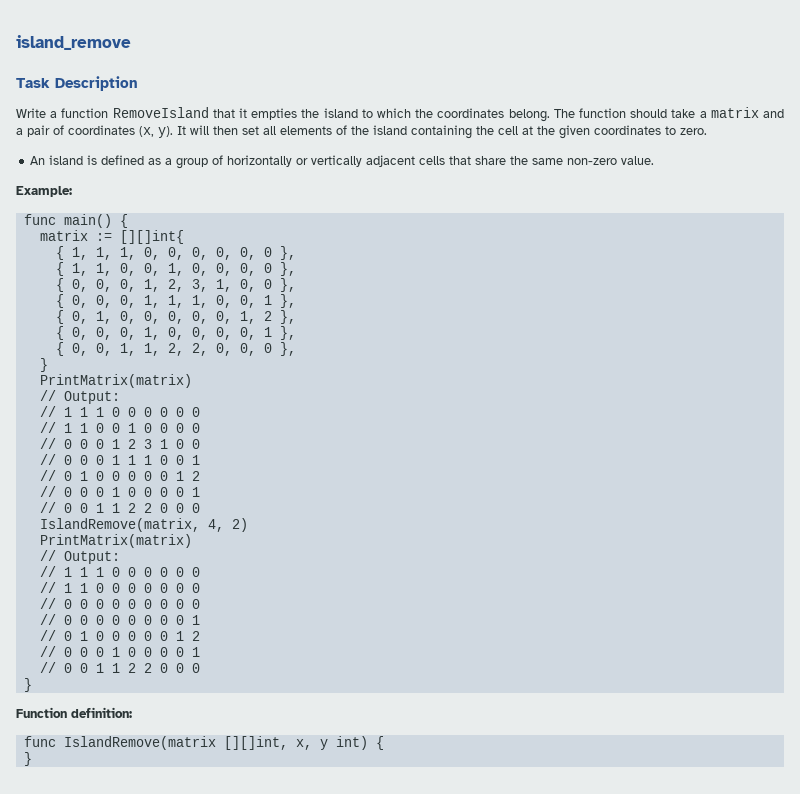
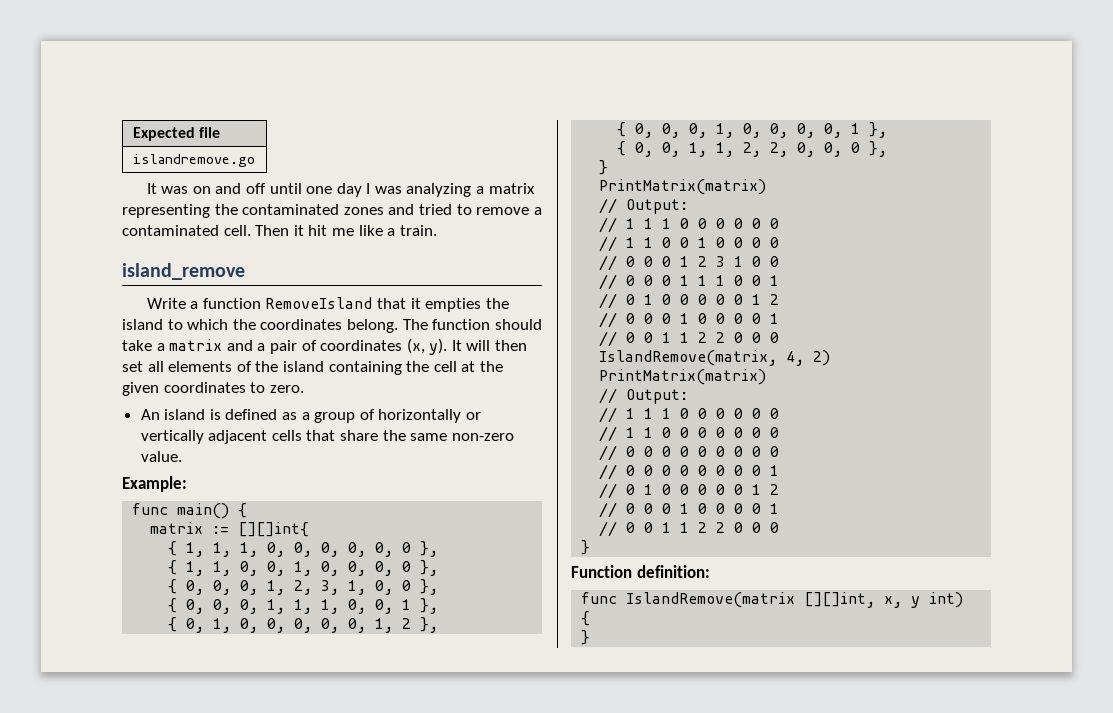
+ Expected file
+ islandremove.go
+ It was on and off until one day I was analyzing a matrix representing the contaminated zones and tried to remove a contaminated cell. Then it hit me like a train.
- Task Description

